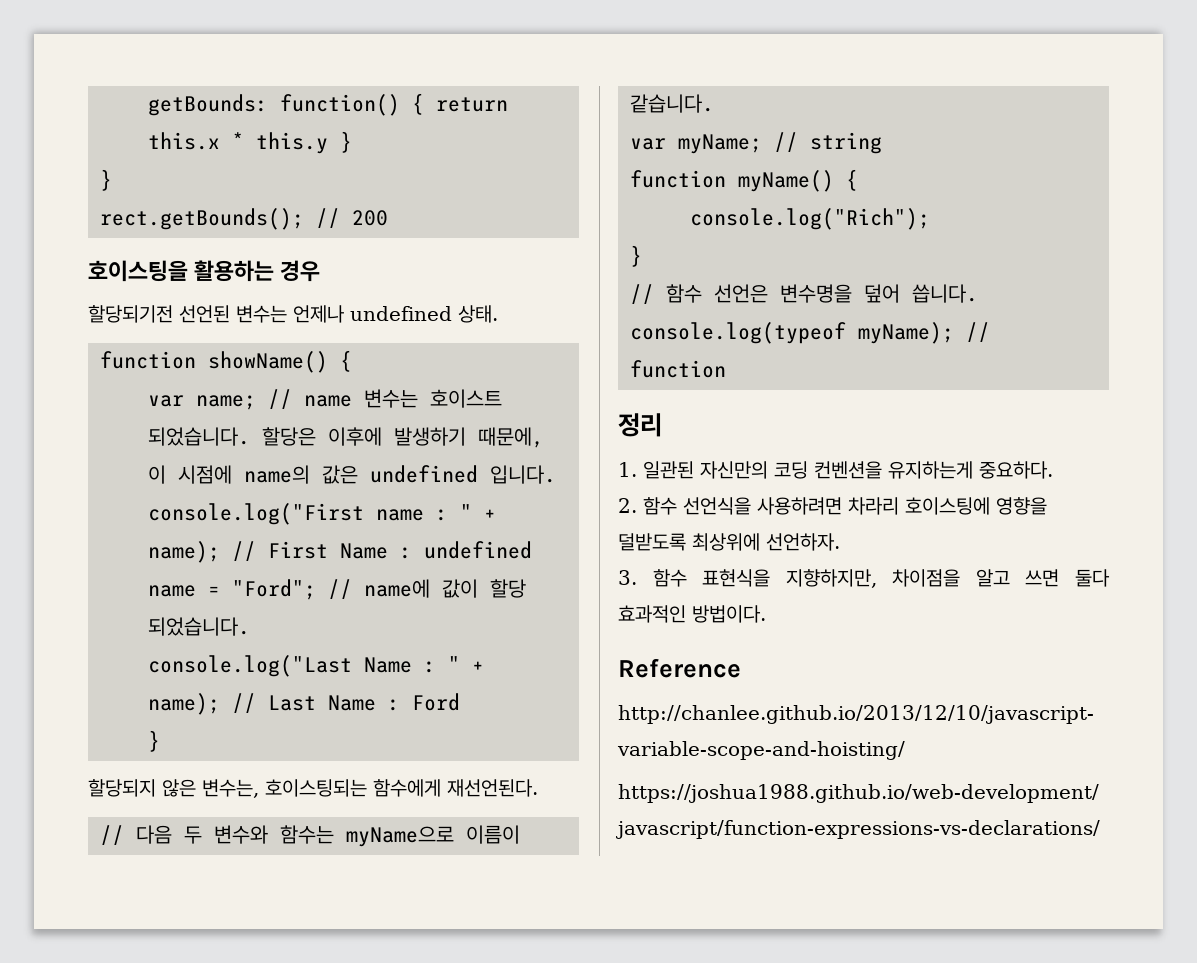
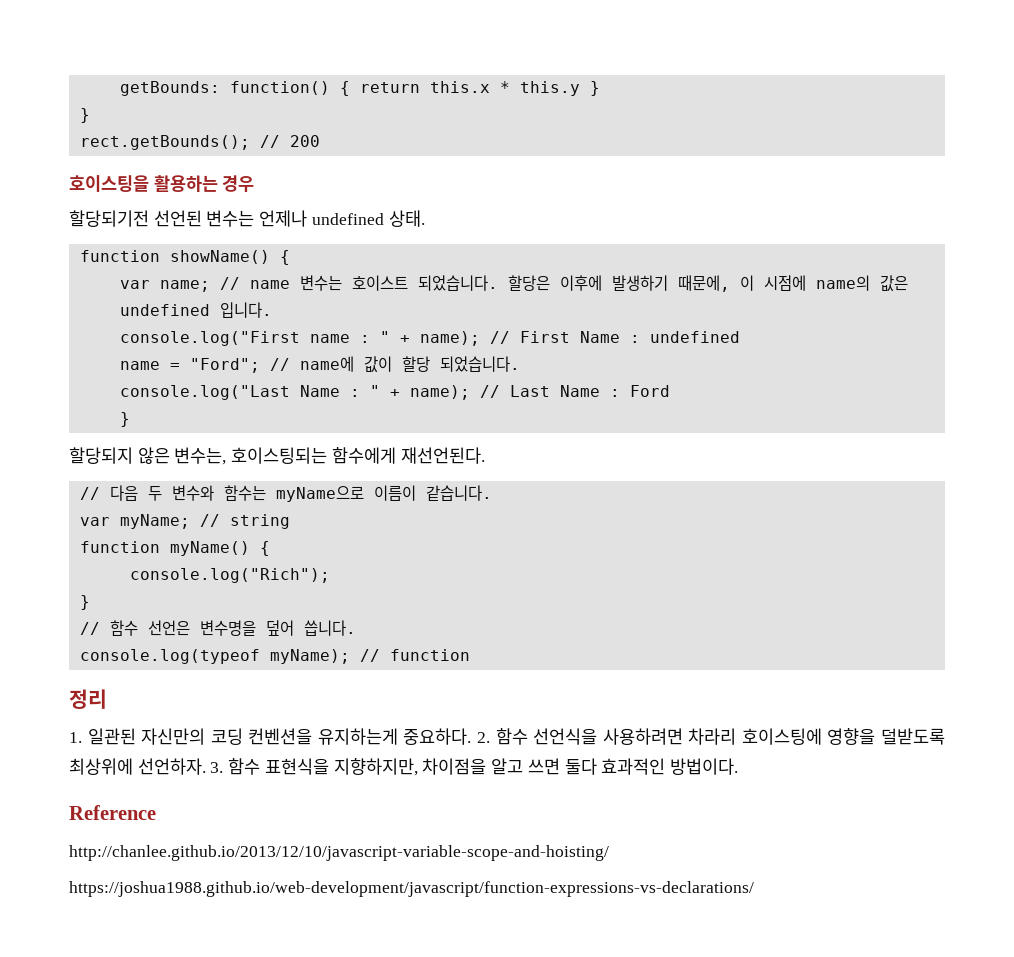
- 1. 일관된 자신만의 코딩 컨벤션을 유지하는게 중요하다.
- 2. 함수 선언식을 사용하려면 차라리 호이스팅에 영향을 덜받도록 최상위에 선언하자.
- 3. 함수 표현식을 지향하지만, 차이점을 알고 쓰면 둘다 효과적인 방법이다.
+ 1. 일관된 자신만의 코딩 컨벤션을 유지하는게 중요하다. 2. 함수 선언식을 사용하려면 차라리 호이스팅에 영향을 덜받도록 최상위에 선언하자. 3. 함수 표현식을 지향하지만, 차이점을 알고 쓰면 둘다 효과적인 방법이다.

